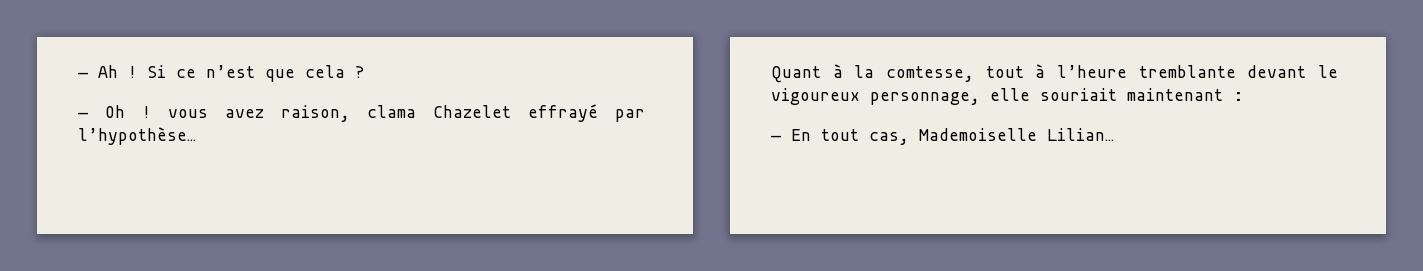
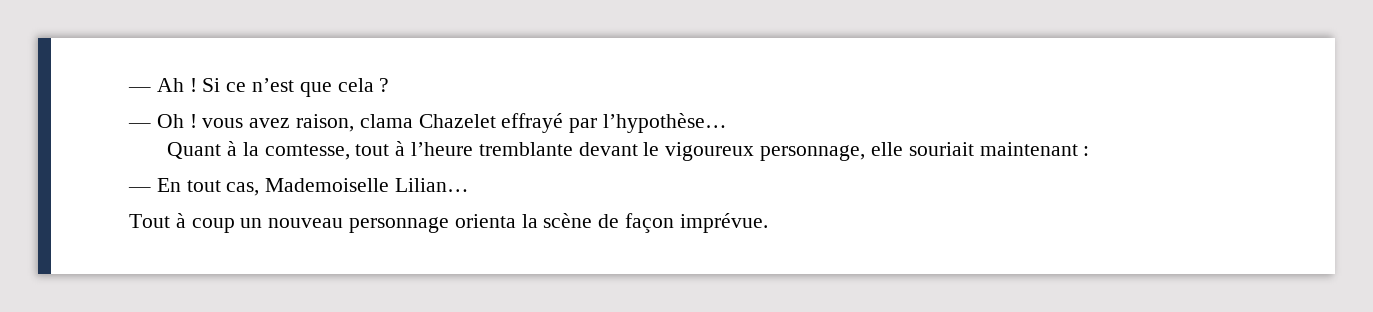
+ Tout à coup un nouveau personnage orienta la scène de façon imprévue.

